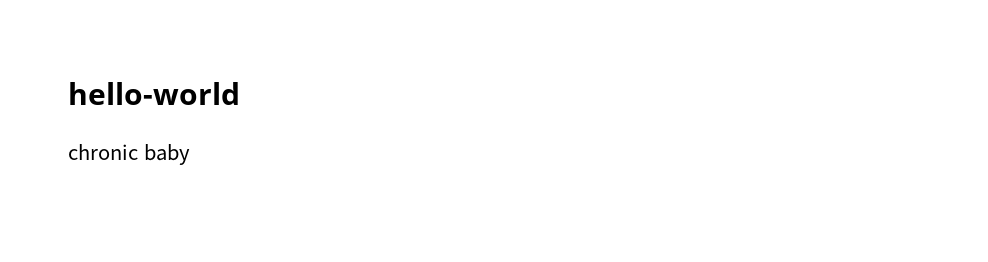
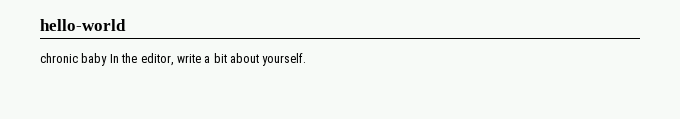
- chronic baby
+ chronic baby In the editor, write a bit about yourself.

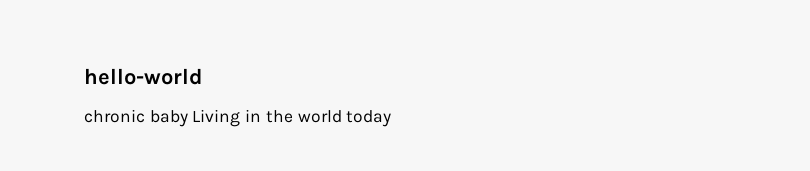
- chronic baby In the editor, write a bit about yourself.
+ chronic baby Living in the world today

